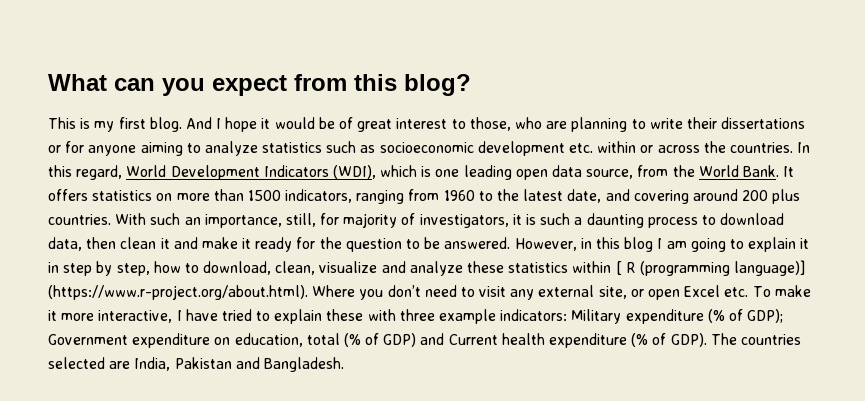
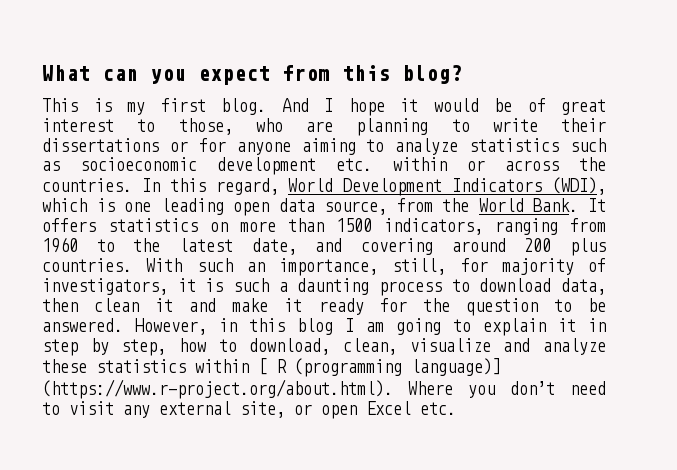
- However, in this blog I am going to explain it in step by step, how to download, clean, visualize and analyze these statistics within [ R (programming language)] (https://www.r-project.org/about.html). Where you don’t need to visit any external site, or open Excel etc. To make it more interactive, I have tried to explain these with three example indicators: Military expenditure (% of GDP); Government expenditure on education, total (% of GDP) and Current health expenditure (% of GDP). The countries selected are India, Pakistan and Bangladesh.
+ However, in this blog I am going to explain it in step by step, how to download, clean, visualize and analyze these statistics within [ R (programming language)] (https://www.r-project.org/about.html). Where you don’t need to visit any external site, or open Excel etc.

